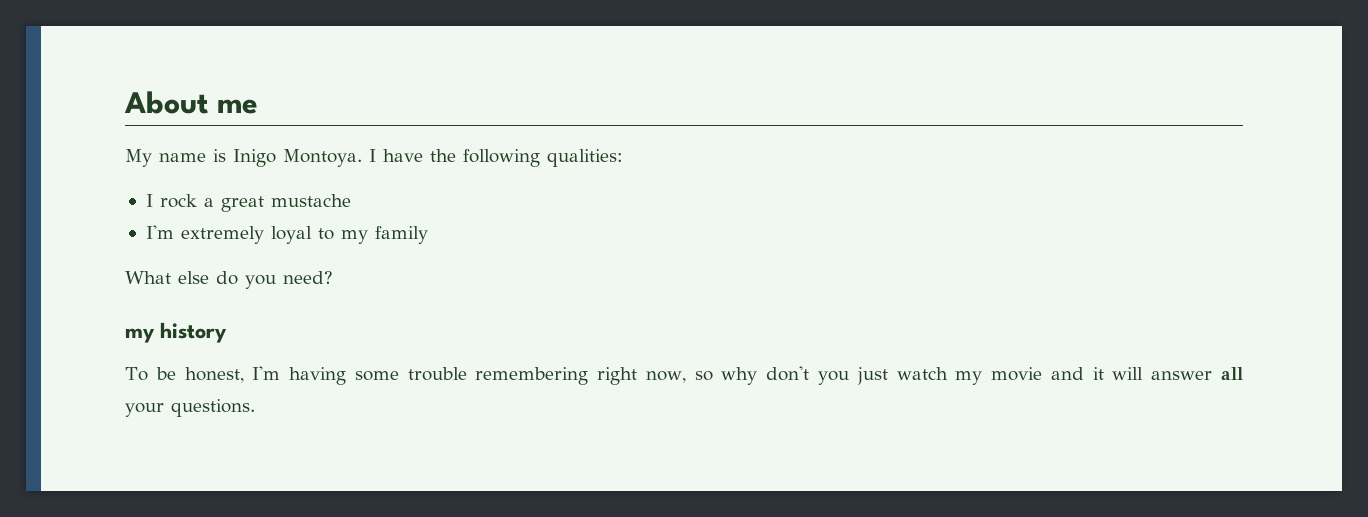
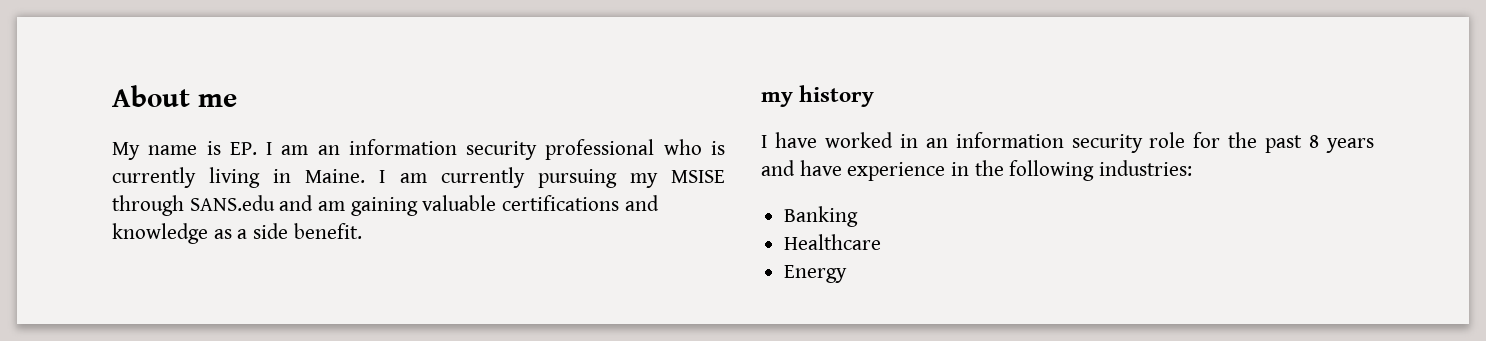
- My name is Inigo Montoya. I have the following qualities:
- I rock a great mustache
- I'm extremely loyal to my family
- What else do you need?
+ My name is EP. I am an information security professional who is currently living in Maine. I am currently pursuing my MSISE through SANS.edu and am gaining valuable certifications and knowledge as a side benefit.
  my history
- To be honest, I'm having some trouble remembering right now, so why don't you just watch my movie and it will answer all your questions.
+ I have worked in an information security role for the past 8 years and have experience in the following industries:
+ Banking
+ Healthcare
+ Energy

